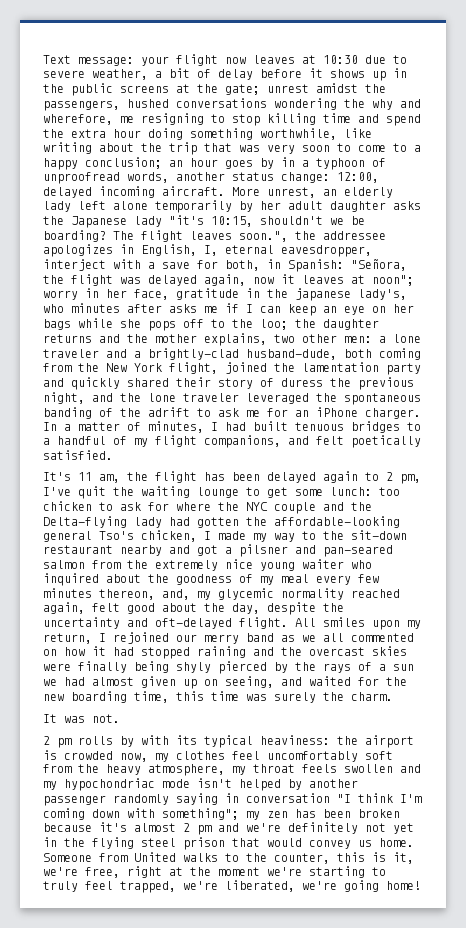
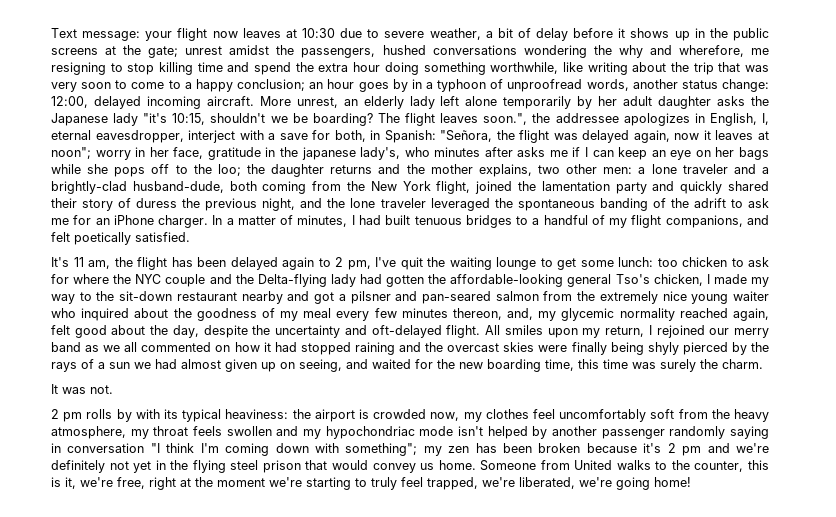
- my zen has been broken because it's almost 2 pm and we're definitely not yet in the flying steel prison that would convey us home.
+ my zen has been broken because it's 2 pm and we're definitely not yet in the flying steel prison that would convey us home.

